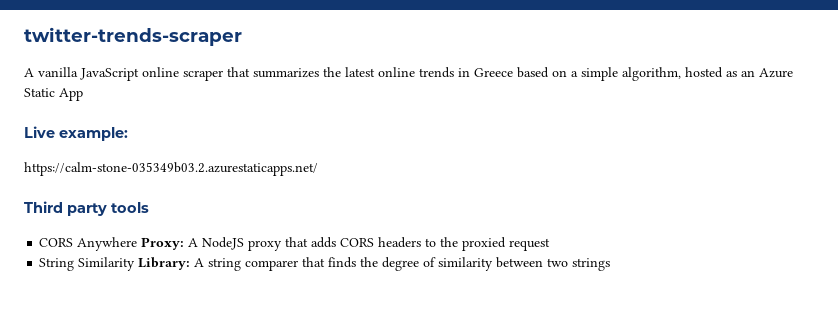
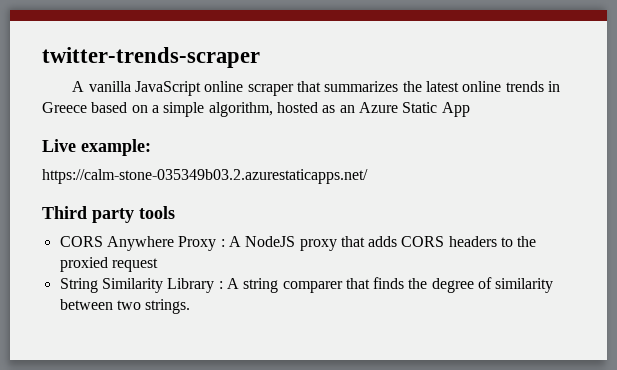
- CORS Anywhere Proxy: A NodeJS proxy that adds CORS headers to the proxied request
+ CORS Anywhere Proxy : A NodeJS proxy that adds CORS headers to the proxied request
- String Similarity Library: A string comparer that finds the degree of similarity between two strings
+ String Similarity Library : A string comparer that finds the degree of similarity between two strings.

